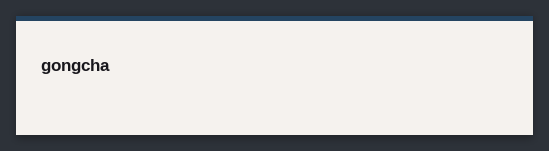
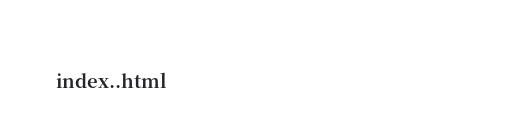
- gongcha
+ index..html

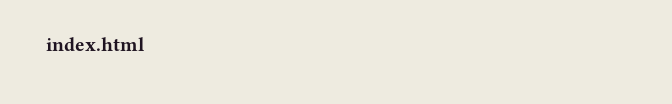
- index..html
+ index.html

